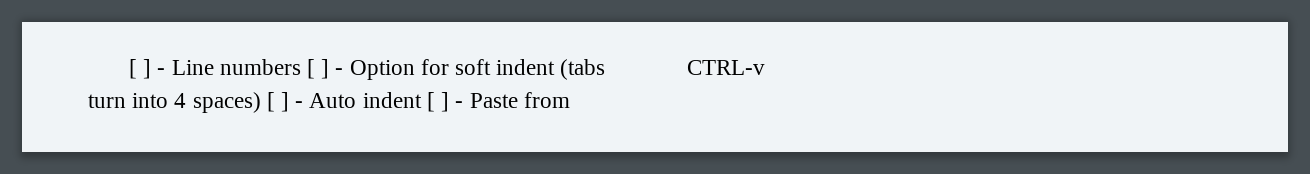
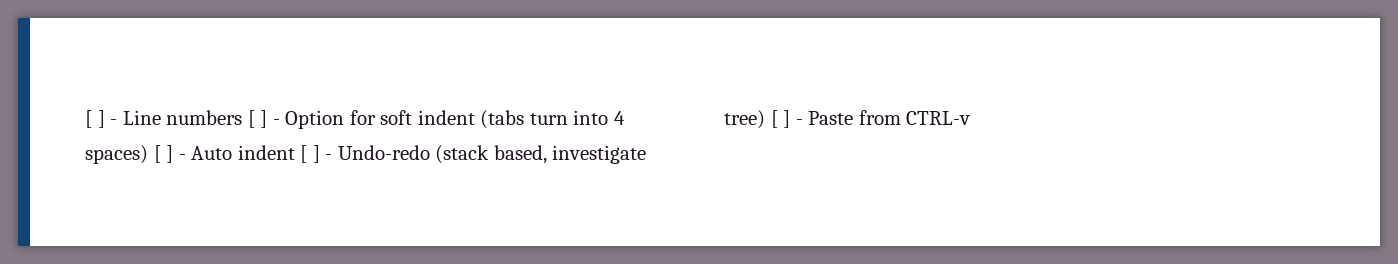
- [ ] - Line numbers [ ] - Option for soft indent (tabs turn into 4 spaces) [ ] - Auto indent [ ] - Paste from CTRL-v
+ [ ] - Line numbers [ ] - Option for soft indent (tabs turn into 4 spaces) [ ] - Auto indent [ ] - Undo-redo (stack based, investigate tree) [ ] - Paste from CTRL-v

